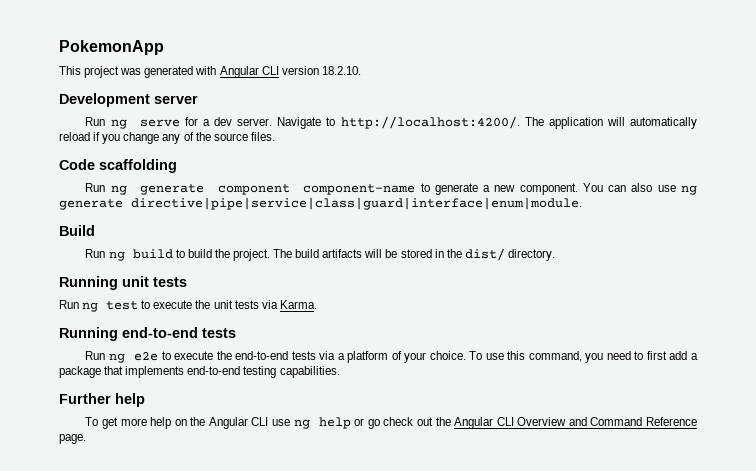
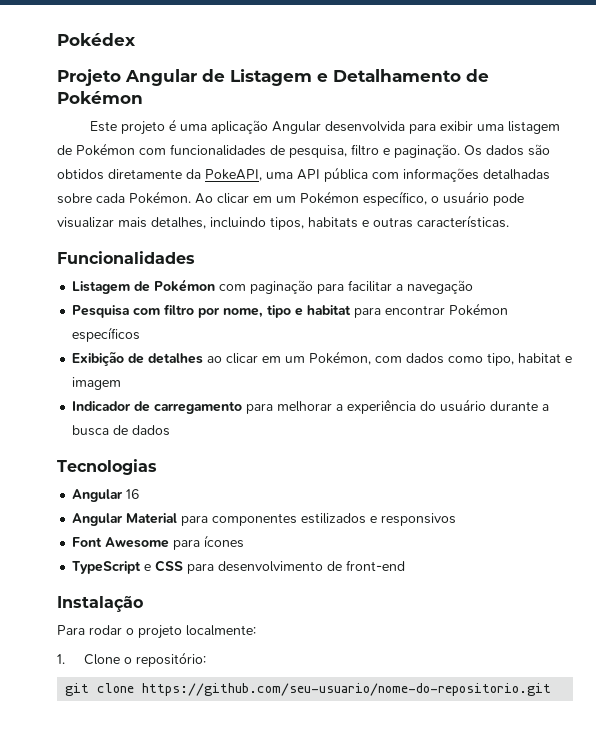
- PokemonApp
- This project was generated with Angular CLI version 18.2.10.
- Development server
- Run ng serve for a dev server. Navigate to http://localhost:4200/. The application will automatically reload if you change any of the source files.
- Code scaffolding
- Run ng generate component component-name to generate a new component. You can also use ng generate directive|pipe|service|class|guard|interface|enum|module.
- Build
- Run ng build to build the project. The build artifacts will be stored in the dist/ directory.
- Running unit tests
- Run ng test to execute the unit tests via Karma.
- Running end-to-end tests
- Run ng e2e to execute the end-to-end tests via a platform of your choice. To use this command, you need to first add a package that implements end-to-end testing capabilities.
- Further help
- To get more help on the Angular CLI use ng help or go check out the Angular CLI Overview and Command Reference page.
+ Pokédex
+ Projeto Angular de Listagem e Detalhamento de Pokémon
+ Este projeto é uma aplicação Angular desenvolvida para exibir uma listagem de Pokémon com funcionalidades de pesquisa, filtro e paginação. Os dados são obtidos diretamente da PokeAPI, uma API pública com informações detalhadas sobre cada Pokémon. Ao clicar em um Pokémon específico, o usuário pode visualizar mais detalhes, incluindo tipos, habitats e outras características.
+ Funcionalidades
+ Listagem de Pokémon com paginação para facilitar a navegação
+ Pesquisa com filtro por nome, tipo e habitat para encontrar Pokémon específicos
+ Exibição de detalhes ao clicar em um Pokémon, com dados como tipo, habitat e imagem
+ Indicador de carregamento para melhorar a experiência do usuário durante a busca de dados
+ Tecnologias
+ Angular 16
+ Angular Material para componentes estilizados e responsivos
+ Font Awesome para ícones
+ TypeScript e CSS para desenvolvimento de front-end
+ Instalação
+ Para rodar o projeto localmente:
+ 1. Clone o repositório:
+ git clone https://github.com/seu-usuario/nome-do-repositorio.git

